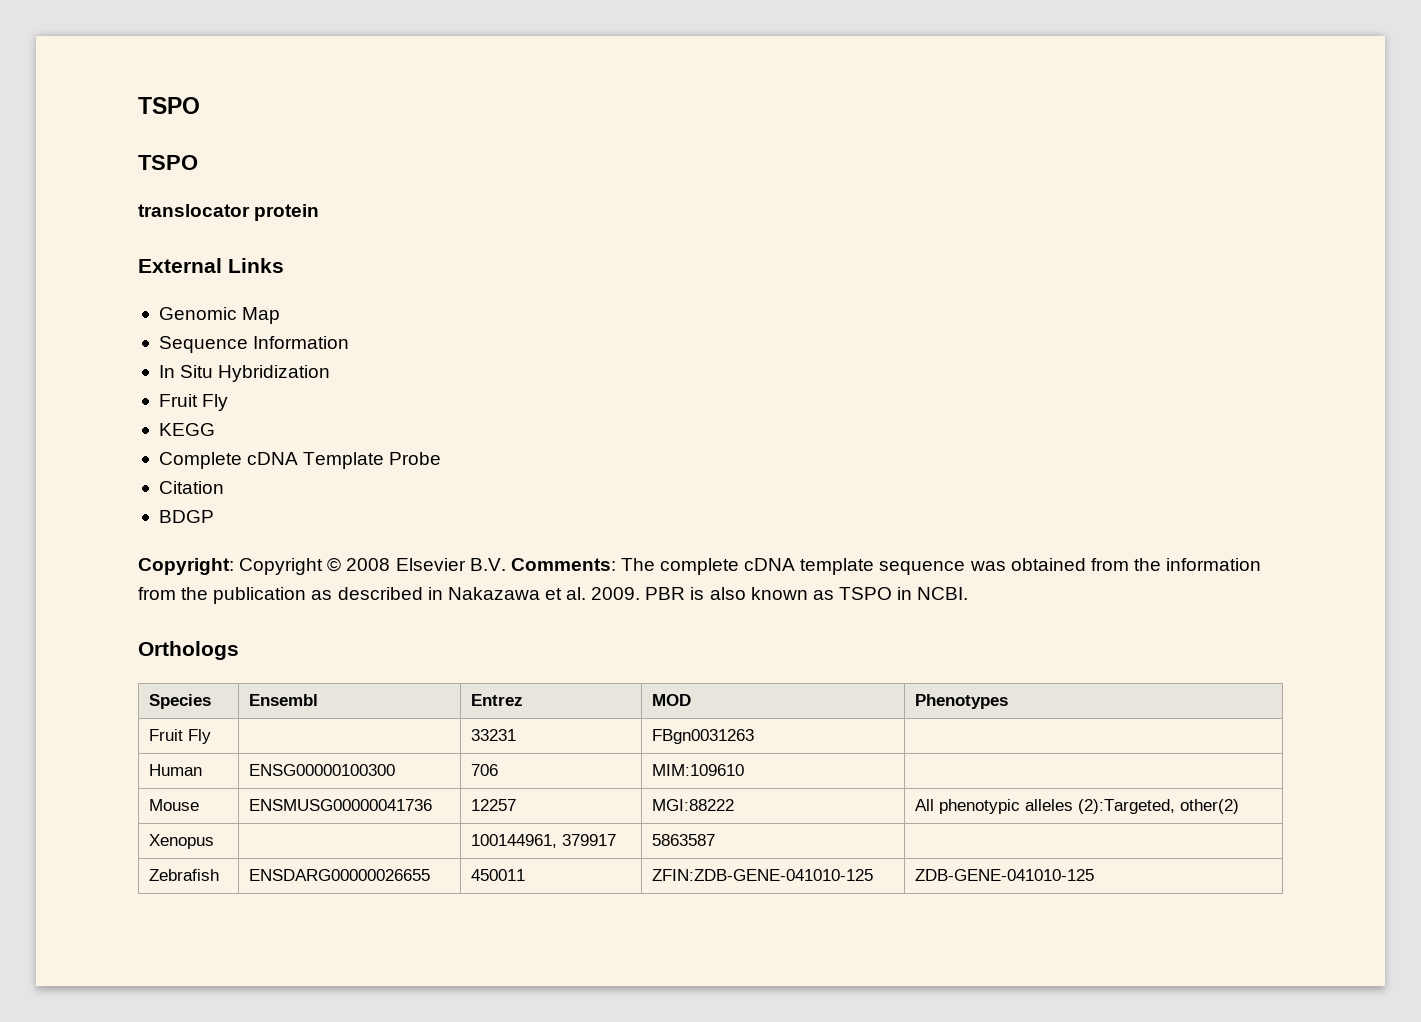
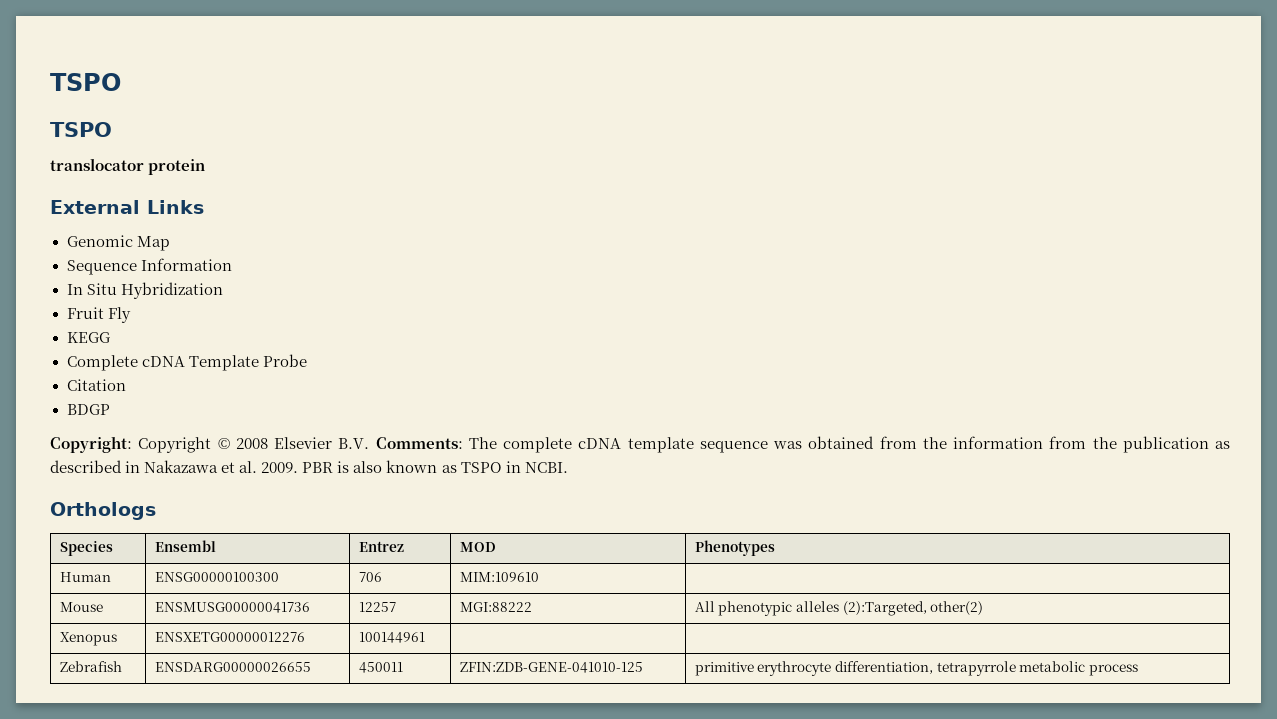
- Fruit Fly | | 33231 | FBgn0031263 |
- Xenopus | | 100144961, 379917 | 5863587 |
+ Xenopus | ENSXETG00000012276 | 100144961 | |
- Zebrafish | ENSDARG00000026655 | 450011 | ZFIN:ZDB-GENE-041010-125 | ZDB-GENE-041010-125
+ Zebrafish | ENSDARG00000026655 | 450011 | ZFIN:ZDB-GENE-041010-125 | primitive erythrocyte differentiation, tetrapyrrole metabolic process

